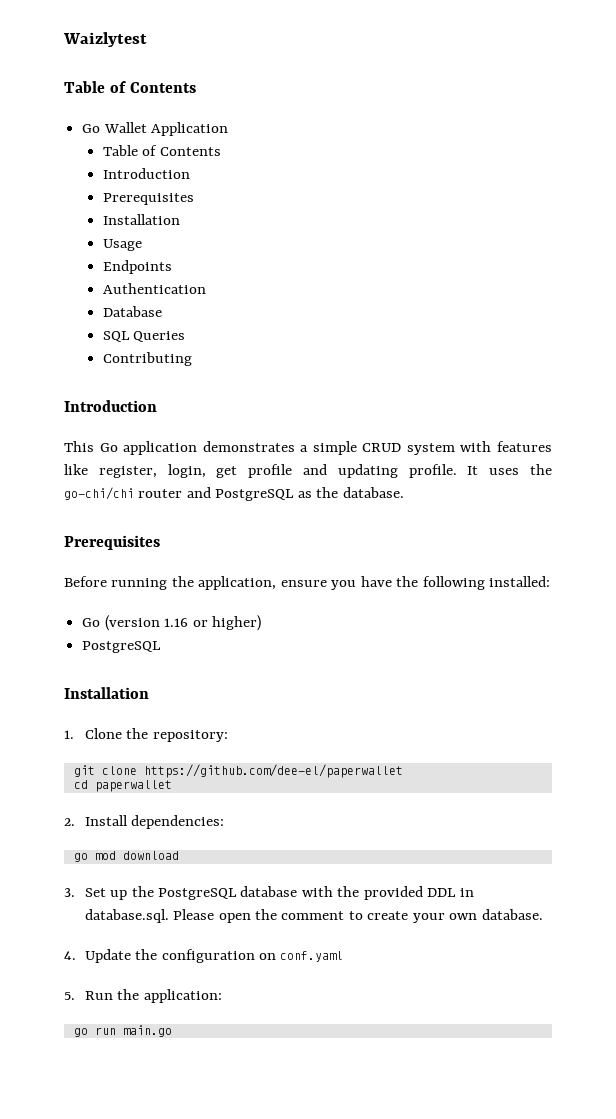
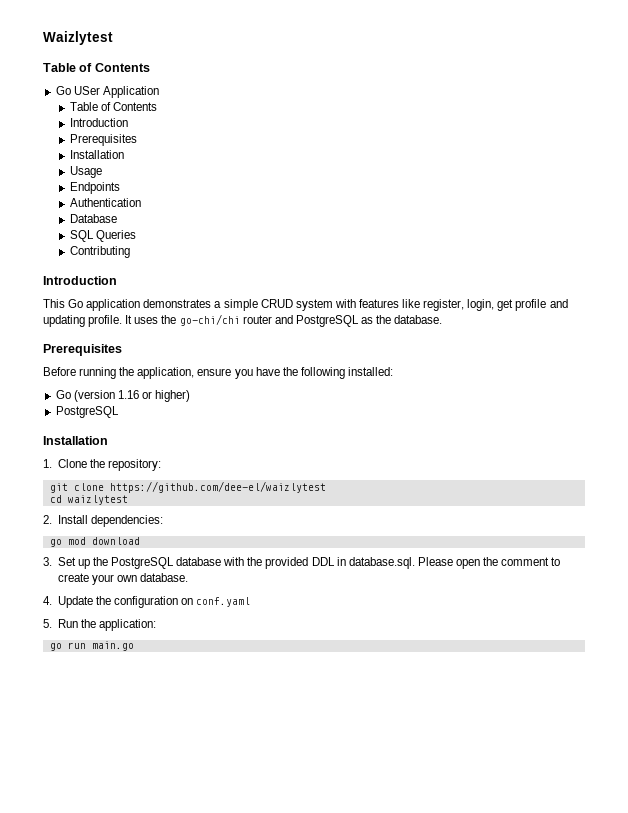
- Go Wallet Application
+ Go USer Application
- git clone https://github.com/dee-el/paperwallet
+ git clone https://github.com/dee-el/waizlytest
- cd paperwallet
+ cd waizlytest

